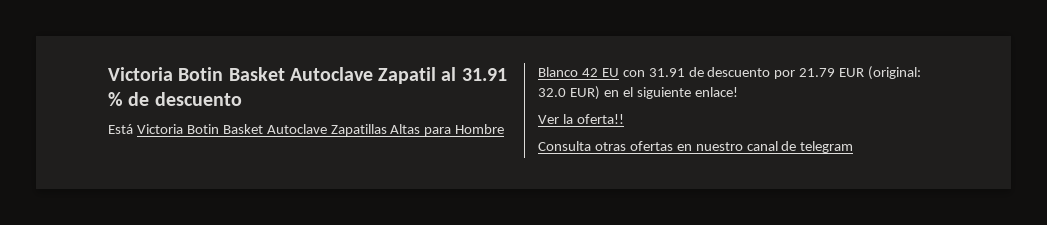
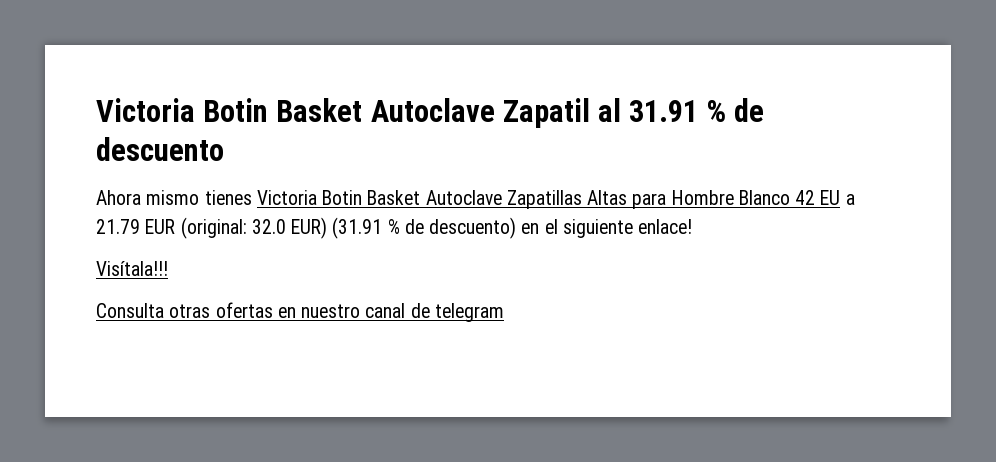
- Está Victoria Botin Basket Autoclave Zapatillas Altas para Hombre Blanco 42 EU con 31.91 de descuento por 21.79 EUR (original: 32.0 EUR) en el siguiente enlace!
+ Ahora mismo tienes Victoria Botin Basket Autoclave Zapatillas Altas para Hombre Blanco 42 EU a 21.79 EUR (original: 32.0 EUR) (31.91 % de descuento) en el siguiente enlace!
- Ver la oferta!!
+ Visítala!!!

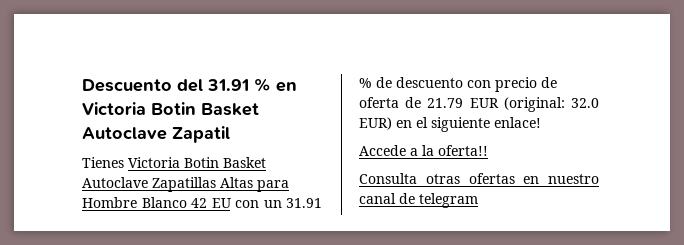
- Victoria Botin Basket Autoclave Zapatil al 31.91 % de descuento
- Ahora mismo tienes Victoria Botin Basket Autoclave Zapatillas Altas para Hombre Blanco 42 EU a 21.79 EUR (original: 32.0 EUR) (31.91 % de descuento) en el siguiente enlace!
+ Descuento del 31.91 % en Victoria Botin Basket Autoclave Zapatil
+ Tienes Victoria Botin Basket Autoclave Zapatillas Altas para Hombre Blanco 42 EU con un 31.91 % de descuento con precio de oferta de 21.79 EUR (original: 32.0 EUR) en el siguiente enlace!
- Visítala!!!
+ Accede a la oferta!!

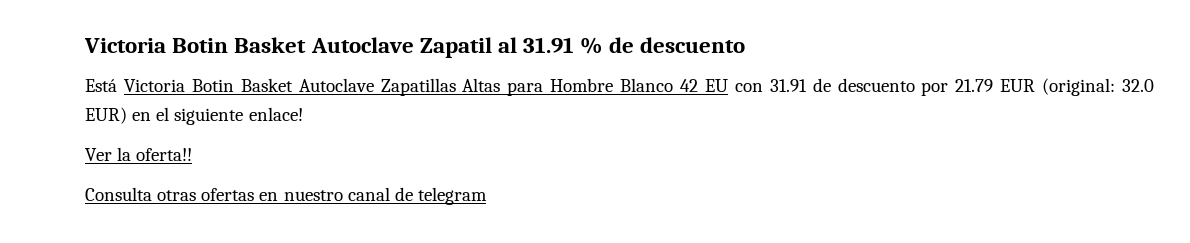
- Descuento del 31.91 % en Victoria Botin Basket Autoclave Zapatil
- Tienes Victoria Botin Basket Autoclave Zapatillas Altas para Hombre Blanco 42 EU con un 31.91 % de descuento con precio de oferta de 21.79 EUR (original: 32.0 EUR) en el siguiente enlace!
+ Victoria Botin Basket Autoclave Zapatil al 31.91 % de descuento
+ Está Victoria Botin Basket Autoclave Zapatillas Altas para Hombre Blanco 42 EU con 31.91 de descuento por 21.79 EUR (original: 32.0 EUR) en el siguiente enlace!
- Accede a la oferta!!
+ Ver la oferta!!

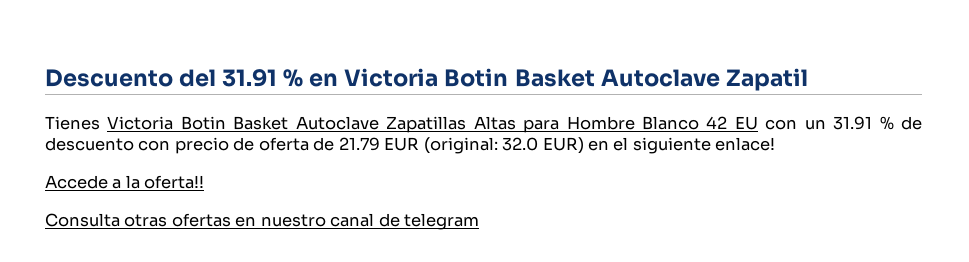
- Victoria Botin Basket Autoclave Zapatil al 31.91 % de descuento
- Está Victoria Botin Basket Autoclave Zapatillas Altas para Hombre Blanco 42 EU con 31.91 de descuento por 21.79 EUR (original: 32.0 EUR) en el siguiente enlace!
+ Descuento del 31.91 % en Victoria Botin Basket Autoclave Zapatil
+ Tienes Victoria Botin Basket Autoclave Zapatillas Altas para Hombre Blanco 42 EU con un 31.91 % de descuento con precio de oferta de 21.79 EUR (original: 32.0 EUR) en el siguiente enlace!
- Ver la oferta!!
+ Accede a la oferta!!

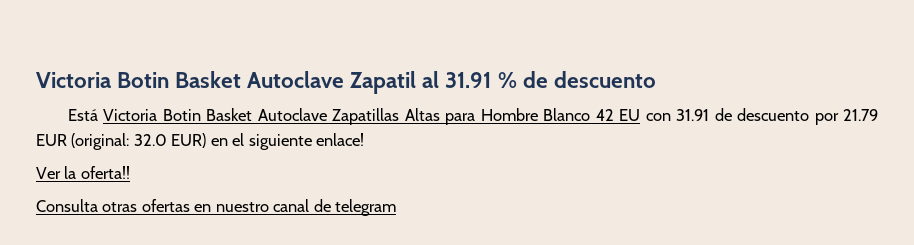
- Descuento del 31.91 % en Victoria Botin Basket Autoclave Zapatil
- Tienes Victoria Botin Basket Autoclave Zapatillas Altas para Hombre Blanco 42 EU con un 31.91 % de descuento con precio de oferta de 21.79 EUR (original: 32.0 EUR) en el siguiente enlace!
+ Victoria Botin Basket Autoclave Zapatil al 31.91 % de descuento
+ Está Victoria Botin Basket Autoclave Zapatillas Altas para Hombre Blanco 42 EU con 31.91 de descuento por 21.79 EUR (original: 32.0 EUR) en el siguiente enlace!
- Accede a la oferta!!
+ Ver la oferta!!

